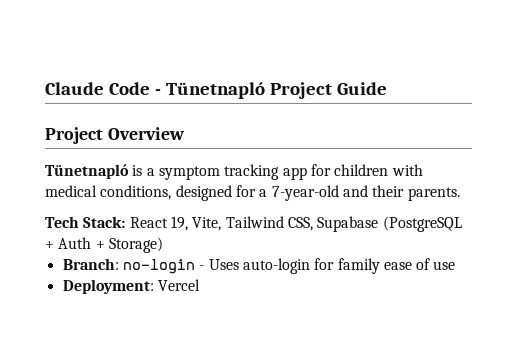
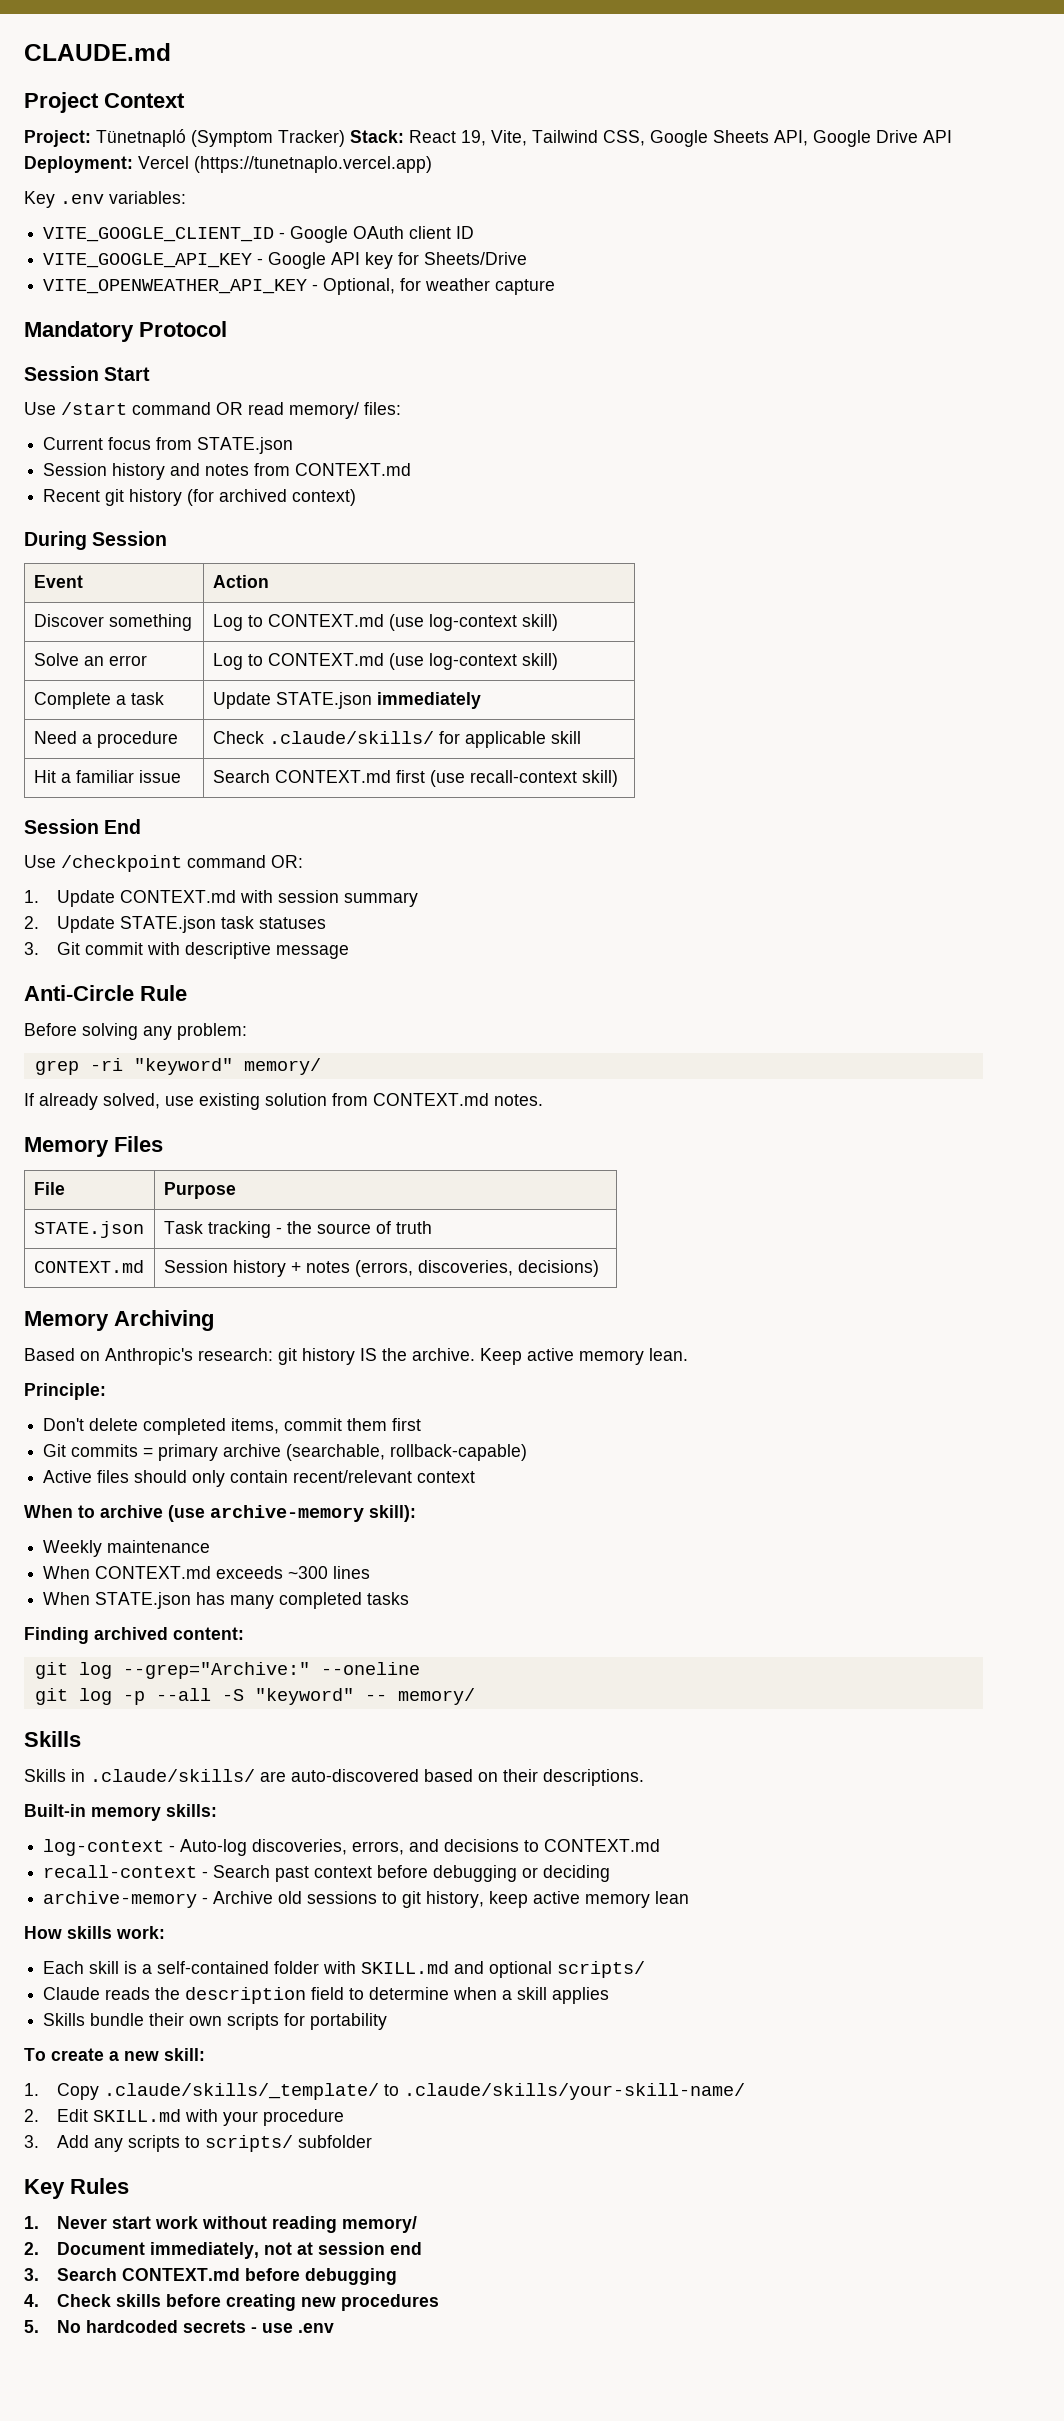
- Claude Code - Tünetnapló Project Guide
- Project Overview
- Tünetnapló is a symptom tracking app for children with medical conditions, designed for a 7-year-old and their parents.
- Tech Stack: React 19, Vite, Tailwind CSS, Supabase (PostgreSQL + Auth + Storage)
- Branch: no-login - Uses auto-login for family ease of use
- Deployment: Vercel
+ CLAUDE.md
+ Project Context
+ Project: Tünetnapló (Symptom Tracker) Stack: React 19, Vite, Tailwind CSS, Google Sheets API, Google Drive API Deployment: Vercel (https://tunetnaplo.vercel.app)
+ Key .env variables:
+ VITE_GOOGLE_CLIENT_ID - Google OAuth client ID
+ VITE_GOOGLE_API_KEY - Google API key for Sheets/Drive
+ VITE_OPENWEATHER_API_KEY - Optional, for weather capture
+ Mandatory Protocol
+ Session Start
+ Use /start command OR read memory/ files:
+ Current focus from STATE.json
+ Session history and notes from CONTEXT.md
+ Recent git history (for archived context)
+ During Session
+ Event | Action
+ Discover something | Log to CONTEXT.md (use log-context skill)
+ Solve an error | Log to CONTEXT.md (use log-context skill)
+ Complete a task | Update STATE.json immediately
+ Need a procedure | Check .claude/skills/ for applicable skill
+ Hit a familiar issue | Search CONTEXT.md first (use recall-context skill)
+ Session End
+ Use /checkpoint command OR:
+ 1. Update CONTEXT.md with session summary
+ 2. Update STATE.json task statuses
+ 3. Git commit with descriptive message
+ Anti-Circle Rule
+ Before solving any problem:
+ grep -ri "keyword" memory/
+ If already solved, use existing solution from CONTEXT.md notes.
+ Memory Files
+ File | Purpose
+ STATE.json | Task tracking - the source of truth
+ CONTEXT.md | Session history + notes (errors, discoveries, decisions)
+ Memory Archiving
+ Based on Anthropic's research: git history IS the archive. Keep active memory lean.
+ Principle:
+ Don't delete completed items, commit them first
+ Git commits = primary archive (searchable, rollback-capable)
+ Active files should only contain recent/relevant context
+ When to archive (use archive-memory skill):
+ Weekly maintenance
+ When CONTEXT.md exceeds ~300 lines
+ When STATE.json has many completed tasks
+ Finding archived content:
+ git log --grep="Archive:" --oneline
+ git log -p --all -S "keyword" -- memory/
+ Skills
+ Skills in .claude/skills/ are auto-discovered based on their descriptions.
+ Built-in memory skills:
+ log-context - Auto-log discoveries, errors, and decisions to CONTEXT.md
+ recall-context - Search past context before debugging or deciding
+ archive-memory - Archive old sessions to git history, keep active memory lean
+ How skills work:
+ Each skill is a self-contained folder with SKILL.md and optional scripts/
+ Claude reads the description field to determine when a skill applies
+ Skills bundle their own scripts for portability
+ To create a new skill:
+ 1. Copy .claude/skills/_template/ to .claude/skills/your-skill-name/
+ 2. Edit SKILL.md with your procedure
+ 3. Add any scripts to scripts/ subfolder
+ Key Rules
+ 1. Never start work without reading memory/
+ 2. Document immediately, not at session end
+ 3. Search CONTEXT.md before debugging
+ 4. Check skills before creating new procedures
+ 5. No hardcoded secrets - use .env

